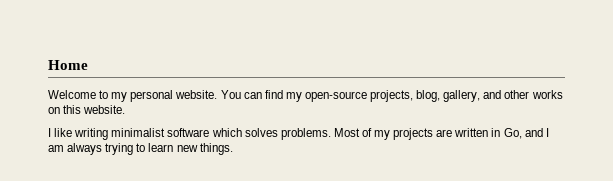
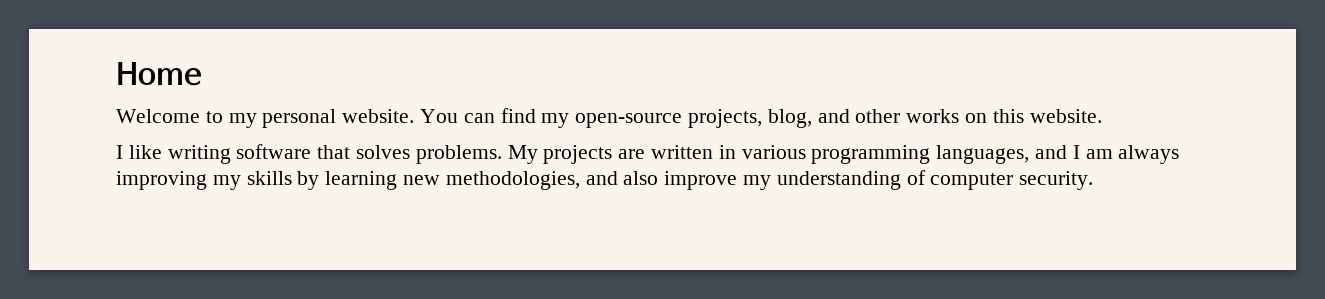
- You can find my open-source projects, blog, gallery, and other works on this website.
+ You can find my open-source projects, blog, and other works on this website.
- I like writing minimalist software which solves problems. Most of my projects are written in Go, and I am always trying to learn new things.
+ I like writing software that solves problems. My projects are written in various programming languages, and I am always improving my skills by learning new methodologies, and also improve my understanding of computer security.

